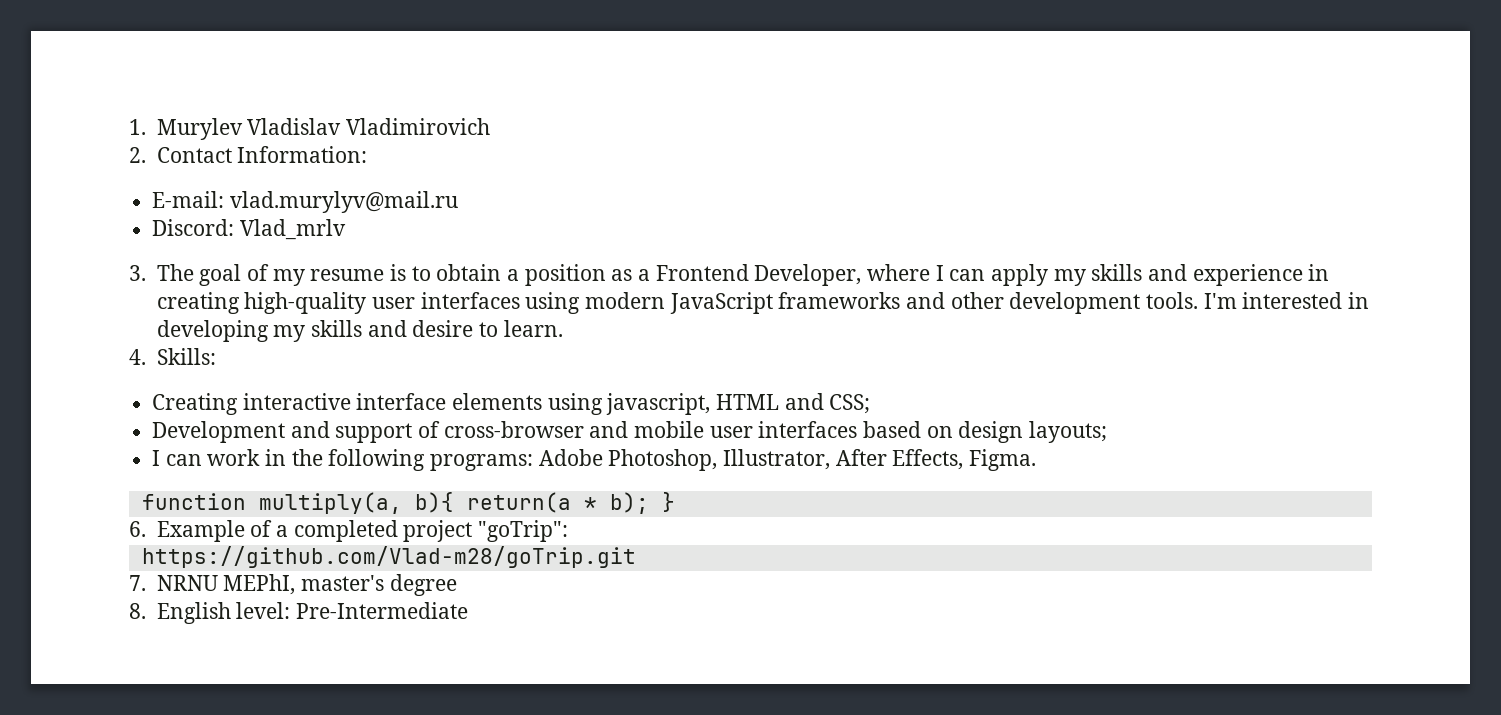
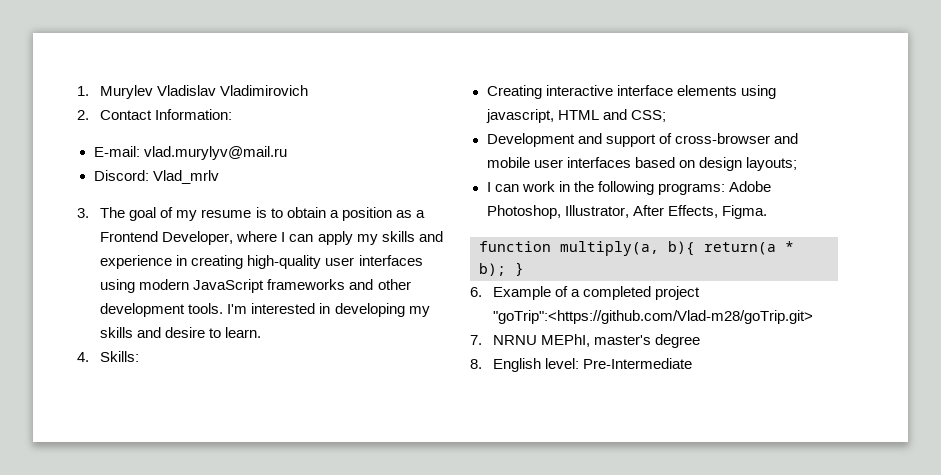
- 6. Example of a completed project "goTrip":
- https://github.com/Vlad-m28/goTrip.git
+ 6. Example of a completed project "goTrip":<https://github.com/Vlad-m28/goTrip.git>

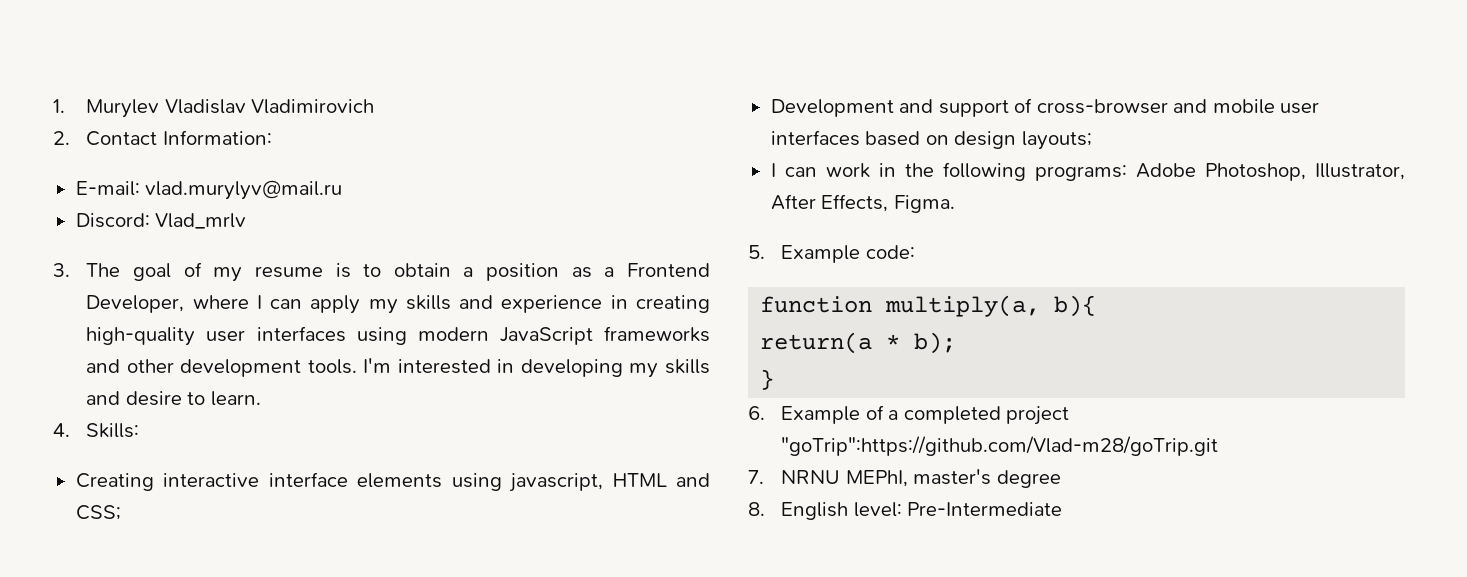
+ 5. Example code:
- function multiply(a, b){ return(a * b); }
+ function multiply(a, b){
+ return(a * b);
+ }
- 6. Example of a completed project "goTrip":<https://github.com/Vlad-m28/goTrip.git>
+ 6. Example of a completed project "goTrip":https://github.com/Vlad-m28/goTrip.git

